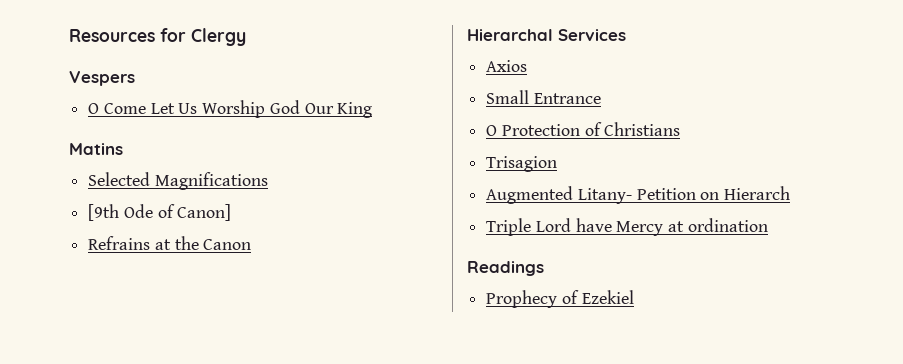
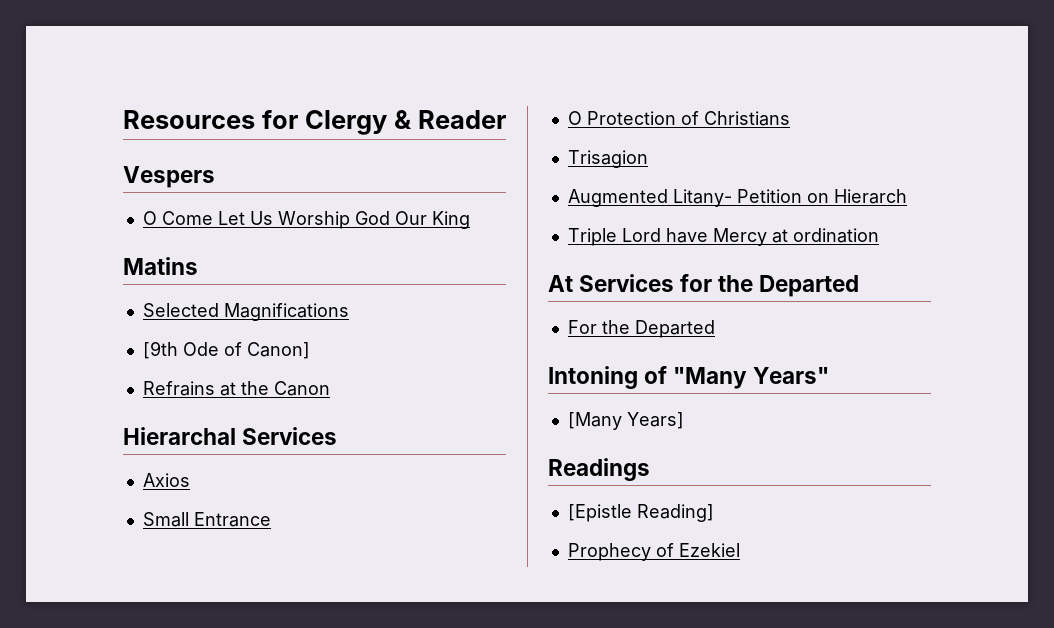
- Resources for Clergy
+ Resources for Clergy & Reader
+ At Services for the Departed
+ For the Departed
+ Intoning of "Many Years"
+ [Many Years]
+ [Epistle Reading]

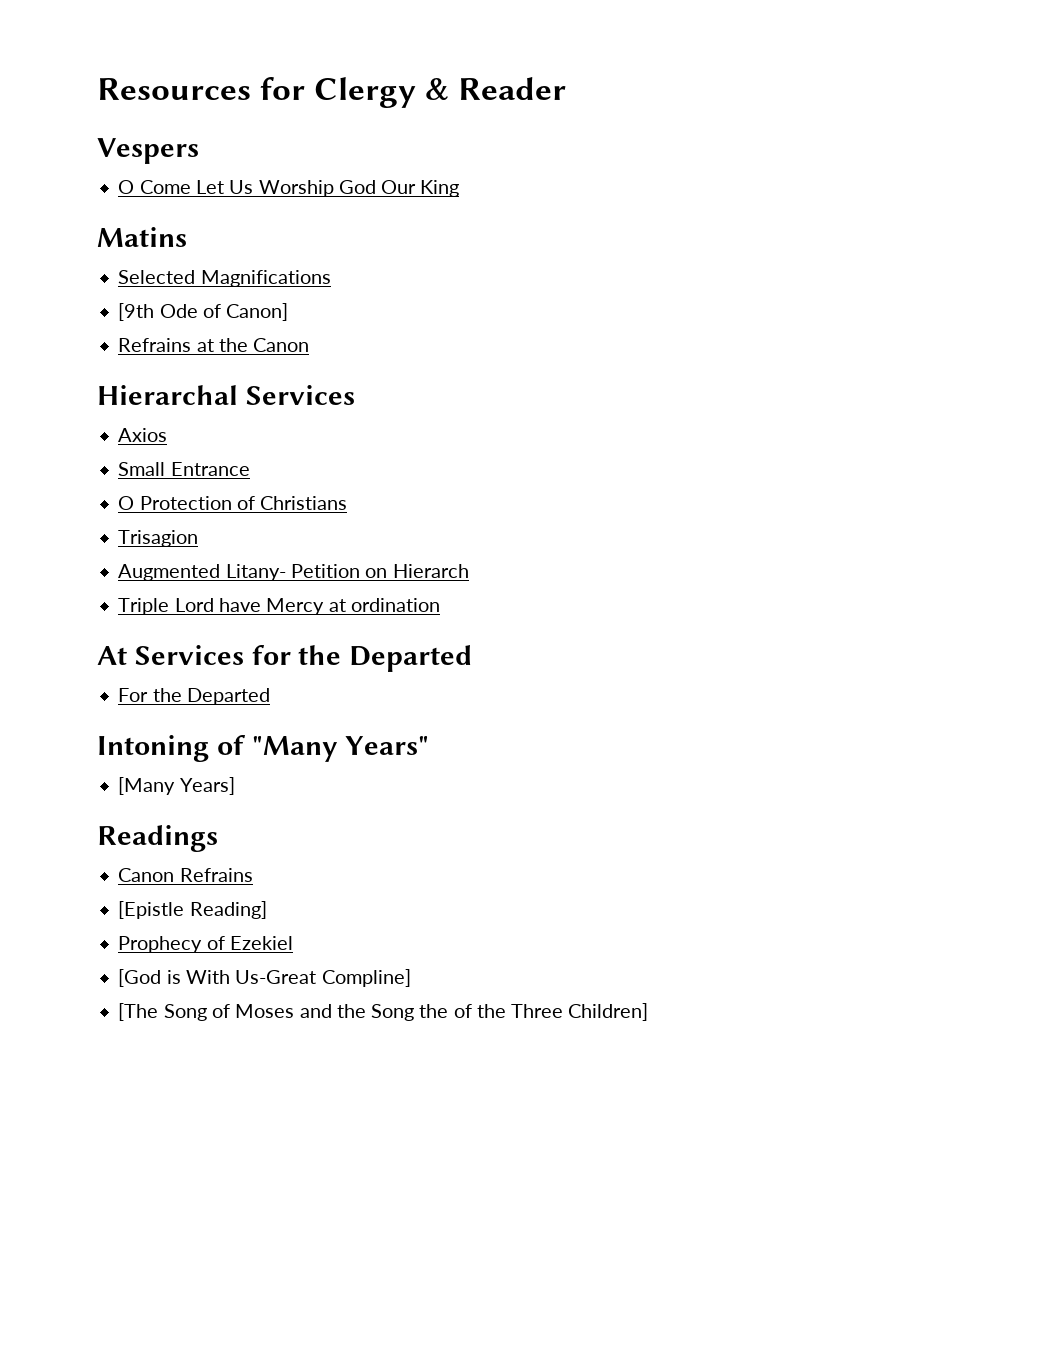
+ Canon Refrains
+ [God is With Us-Great Compline]
+ [The Song of Moses and the Song the of the Three Children]

